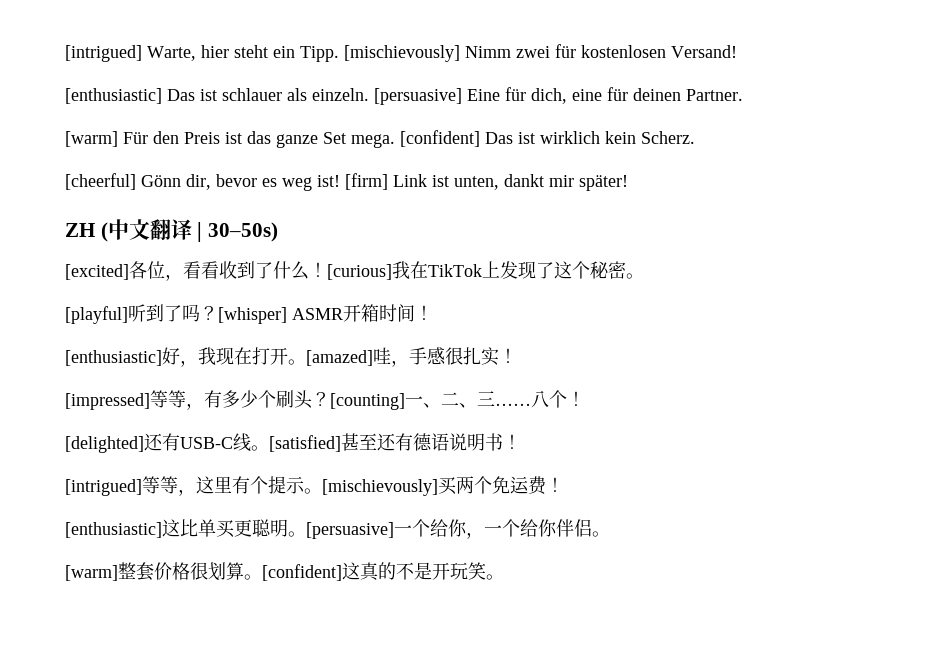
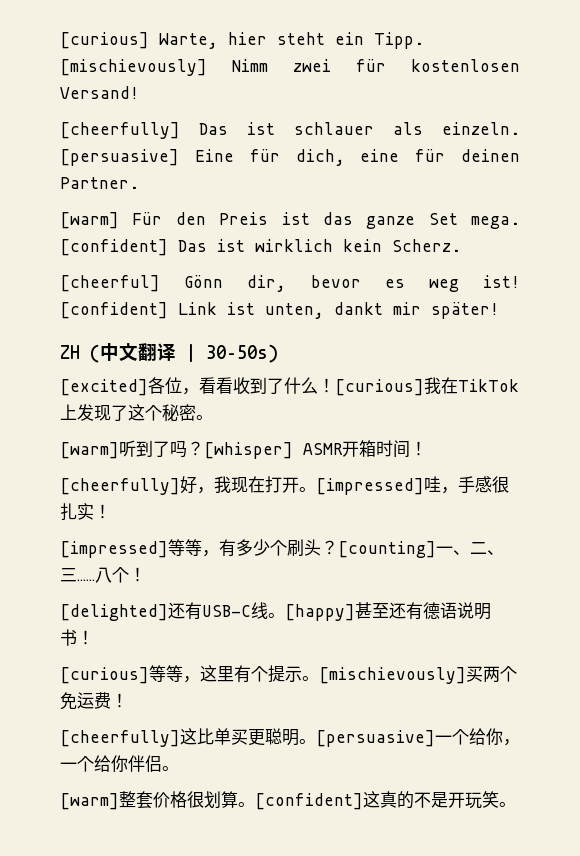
- [intrigued] Warte, hier steht ein Tipp.
+ [curious] Warte, hier steht ein Tipp.
- [enthusiastic] Das ist schlauer als einzeln.
+ [cheerfully] Das ist schlauer als einzeln.
- [firm] Link ist unten, dankt mir später!
+ [confident] Link ist unten, dankt mir später!
- [playful]听到了吗？
+ [warm]听到了吗？
- [enthusiastic]好，我现在打开。
+ [cheerfully]好，我现在打开。
- [amazed]哇，手感很扎实！
+ [impressed]哇，手感很扎实！
- [satisfied]甚至还有德语说明书！
+ [happy]甚至还有德语说明书！
- [intrigued]等等，这里有个提示。
+ [curious]等等，这里有个提示。
- [enthusiastic]这比单买更聪明。
+ [cheerfully]这比单买更聪明。

